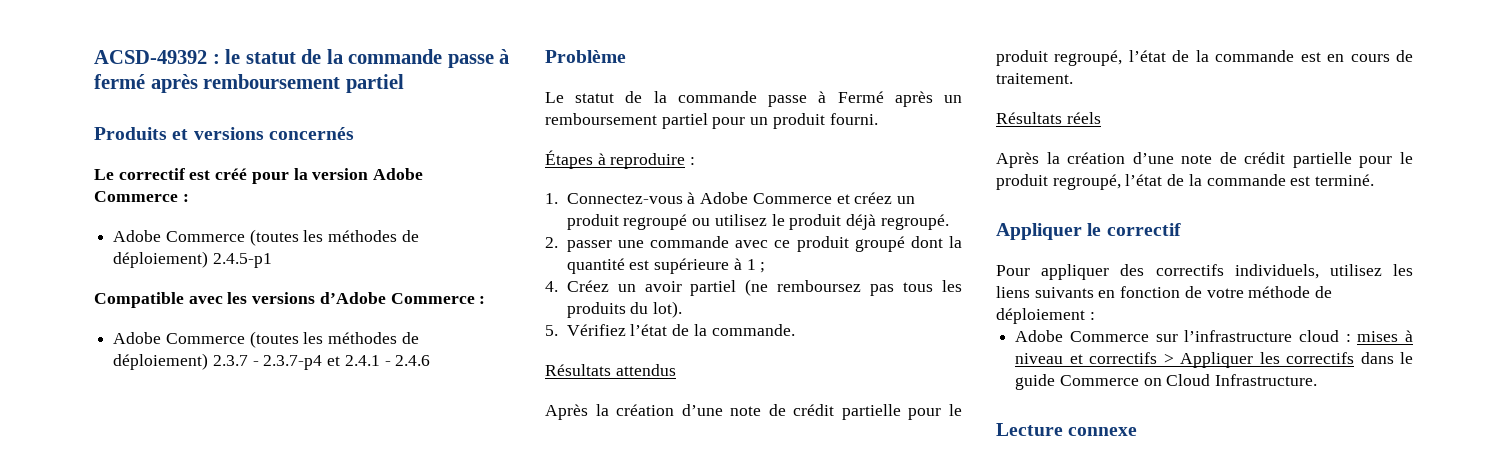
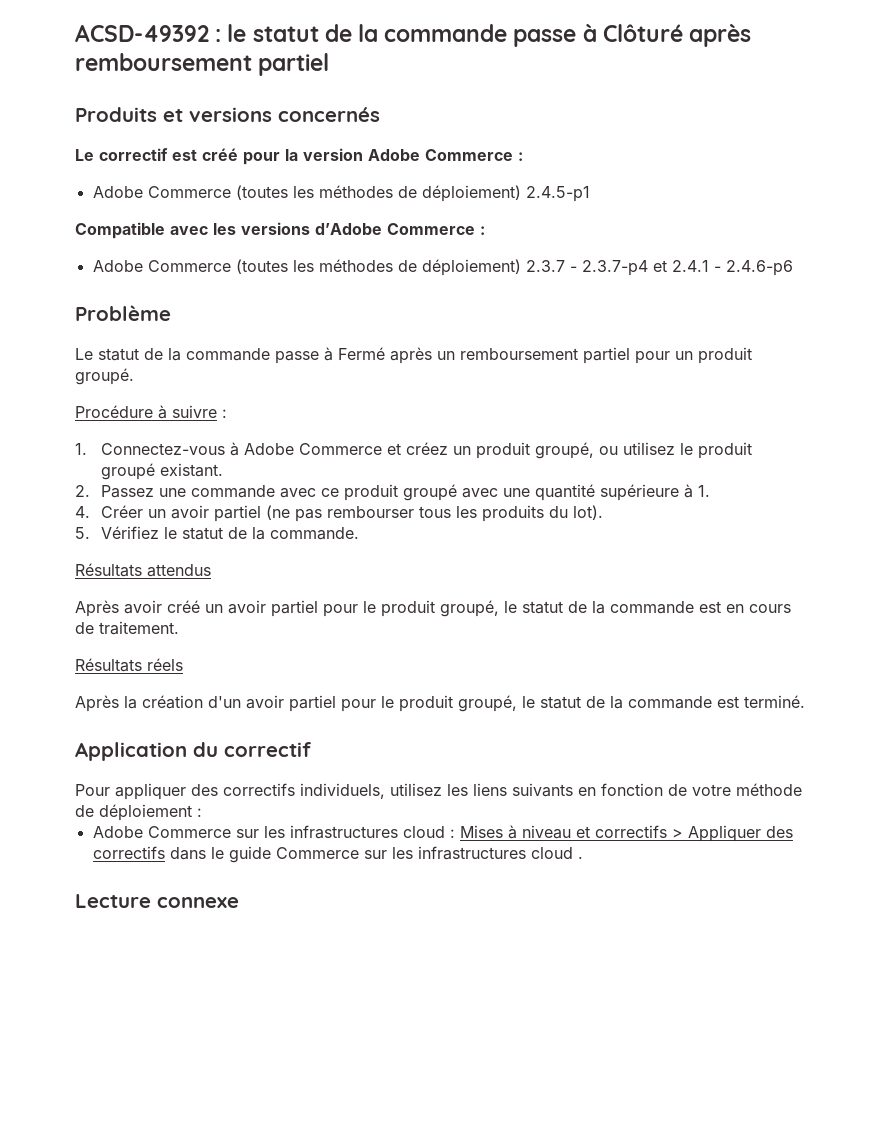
- ACSD-49392 : le statut de la commande passe à fermé après remboursement partiel
+ ACSD-49392 : le statut de la commande passe à Clôturé après remboursement partiel
- Adobe Commerce (toutes les méthodes de déploiement) 2.3.7 - 2.3.7-p4 et 2.4.1 - 2.4.6
+ Adobe Commerce (toutes les méthodes de déploiement) 2.3.7 - 2.3.7-p4 et 2.4.1 - 2.4.6-p6
- Le statut de la commande passe à Fermé après un remboursement partiel pour un produit fourni.
- Étapes à reproduire :
+ Le statut de la commande passe à Fermé après un remboursement partiel pour un produit groupé.
+ Procédure à suivre :
- 1. Connectez-vous à Adobe Commerce et créez un produit regroupé ou utilisez le produit déjà regroupé.
+ 1. Connectez-vous à Adobe Commerce et créez un produit groupé, ou utilisez le produit groupé existant.
- 2. passer une commande avec ce produit groupé dont la quantité est supérieure à 1 ;
+ 2. Passez une commande avec ce produit groupé avec une quantité supérieure à 1.
- 4. Créez un avoir partiel (ne remboursez pas tous les produits du lot).
+ 4. Créer un avoir partiel (ne pas rembourser tous les produits du lot).
- 5. Vérifiez l’état de la commande.
+ 5. Vérifiez le statut de la commande.
- Après la création d’une note de crédit partielle pour le produit regroupé, l’état de la commande est en cours de traitement.
+ Après avoir créé un avoir partiel pour le produit groupé, le statut de la commande est en cours de traitement.
- Après la création d’une note de crédit partielle pour le produit regroupé, l’état de la commande est terminé.
+ Après la création d'un avoir partiel pour le produit groupé, le statut de la commande est terminé.
- Appliquer le correctif
+ Application du correctif
- Adobe Commerce sur l’infrastructure cloud : mises à niveau et correctifs > Appliquer les correctifs dans le guide Commerce on Cloud Infrastructure.
+ Adobe Commerce sur les infrastructures cloud : Mises à niveau et correctifs > Appliquer des correctifs dans le guide Commerce sur les infrastructures cloud .

